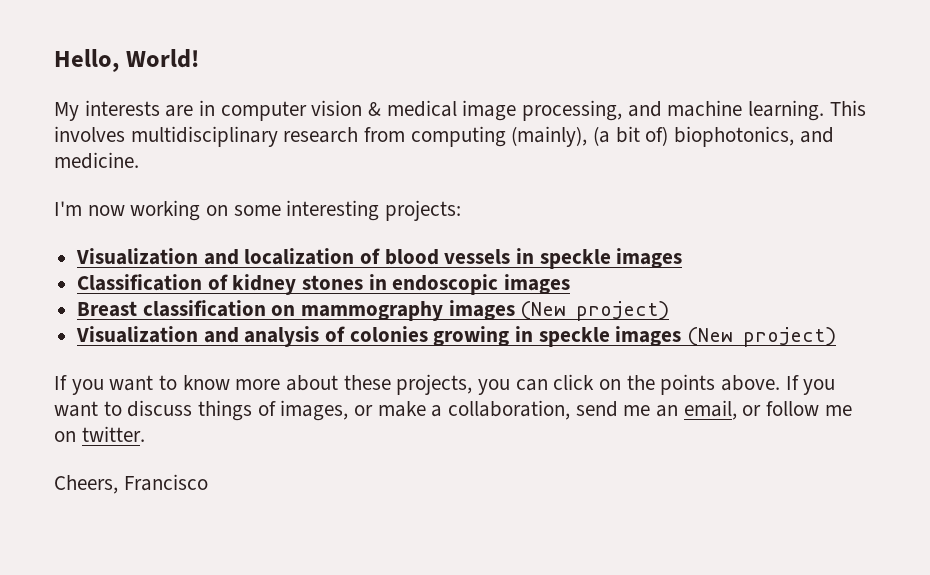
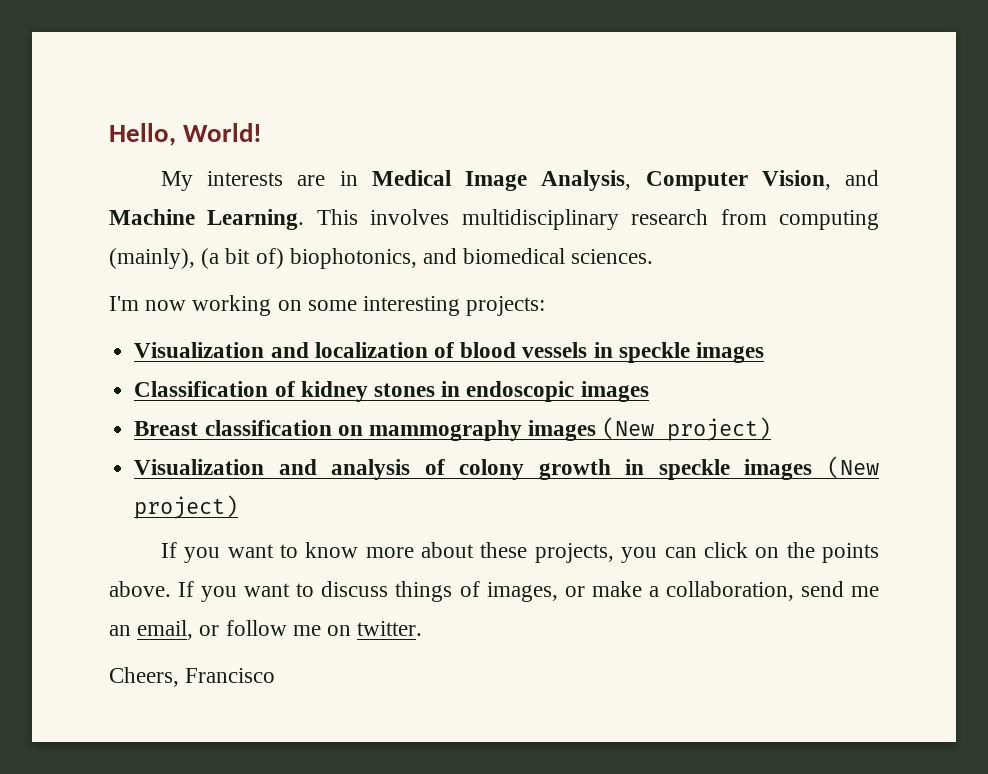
- My interests are in computer vision & medical image processing, and machine learning.
+ My interests are in Medical Image Analysis, Computer Vision, and Machine Learning.
- This involves multidisciplinary research from computing (mainly), (a bit of) biophotonics, and medicine.
+ This involves multidisciplinary research from computing (mainly), (a bit of) biophotonics, and biomedical sciences.
- Visualization and analysis of colonies growing in speckle images (New project)
+ Visualization and analysis of colony growth in speckle images (New project)

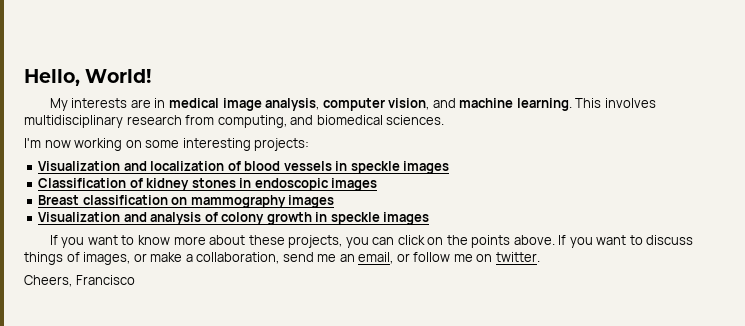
- My interests are in Medical Image Analysis, Computer Vision, and Machine Learning.
+ My interests are in medical image analysis, computer vision, and machine learning.
- This involves multidisciplinary research from computing (mainly), (a bit of) biophotonics, and biomedical sciences.
+ This involves multidisciplinary research from computing, and biomedical sciences.
- Breast classification on mammography images (New project)
+ Breast classification on mammography images
- Visualization and analysis of colony growth in speckle images (New project)
+ Visualization and analysis of colony growth in speckle images

